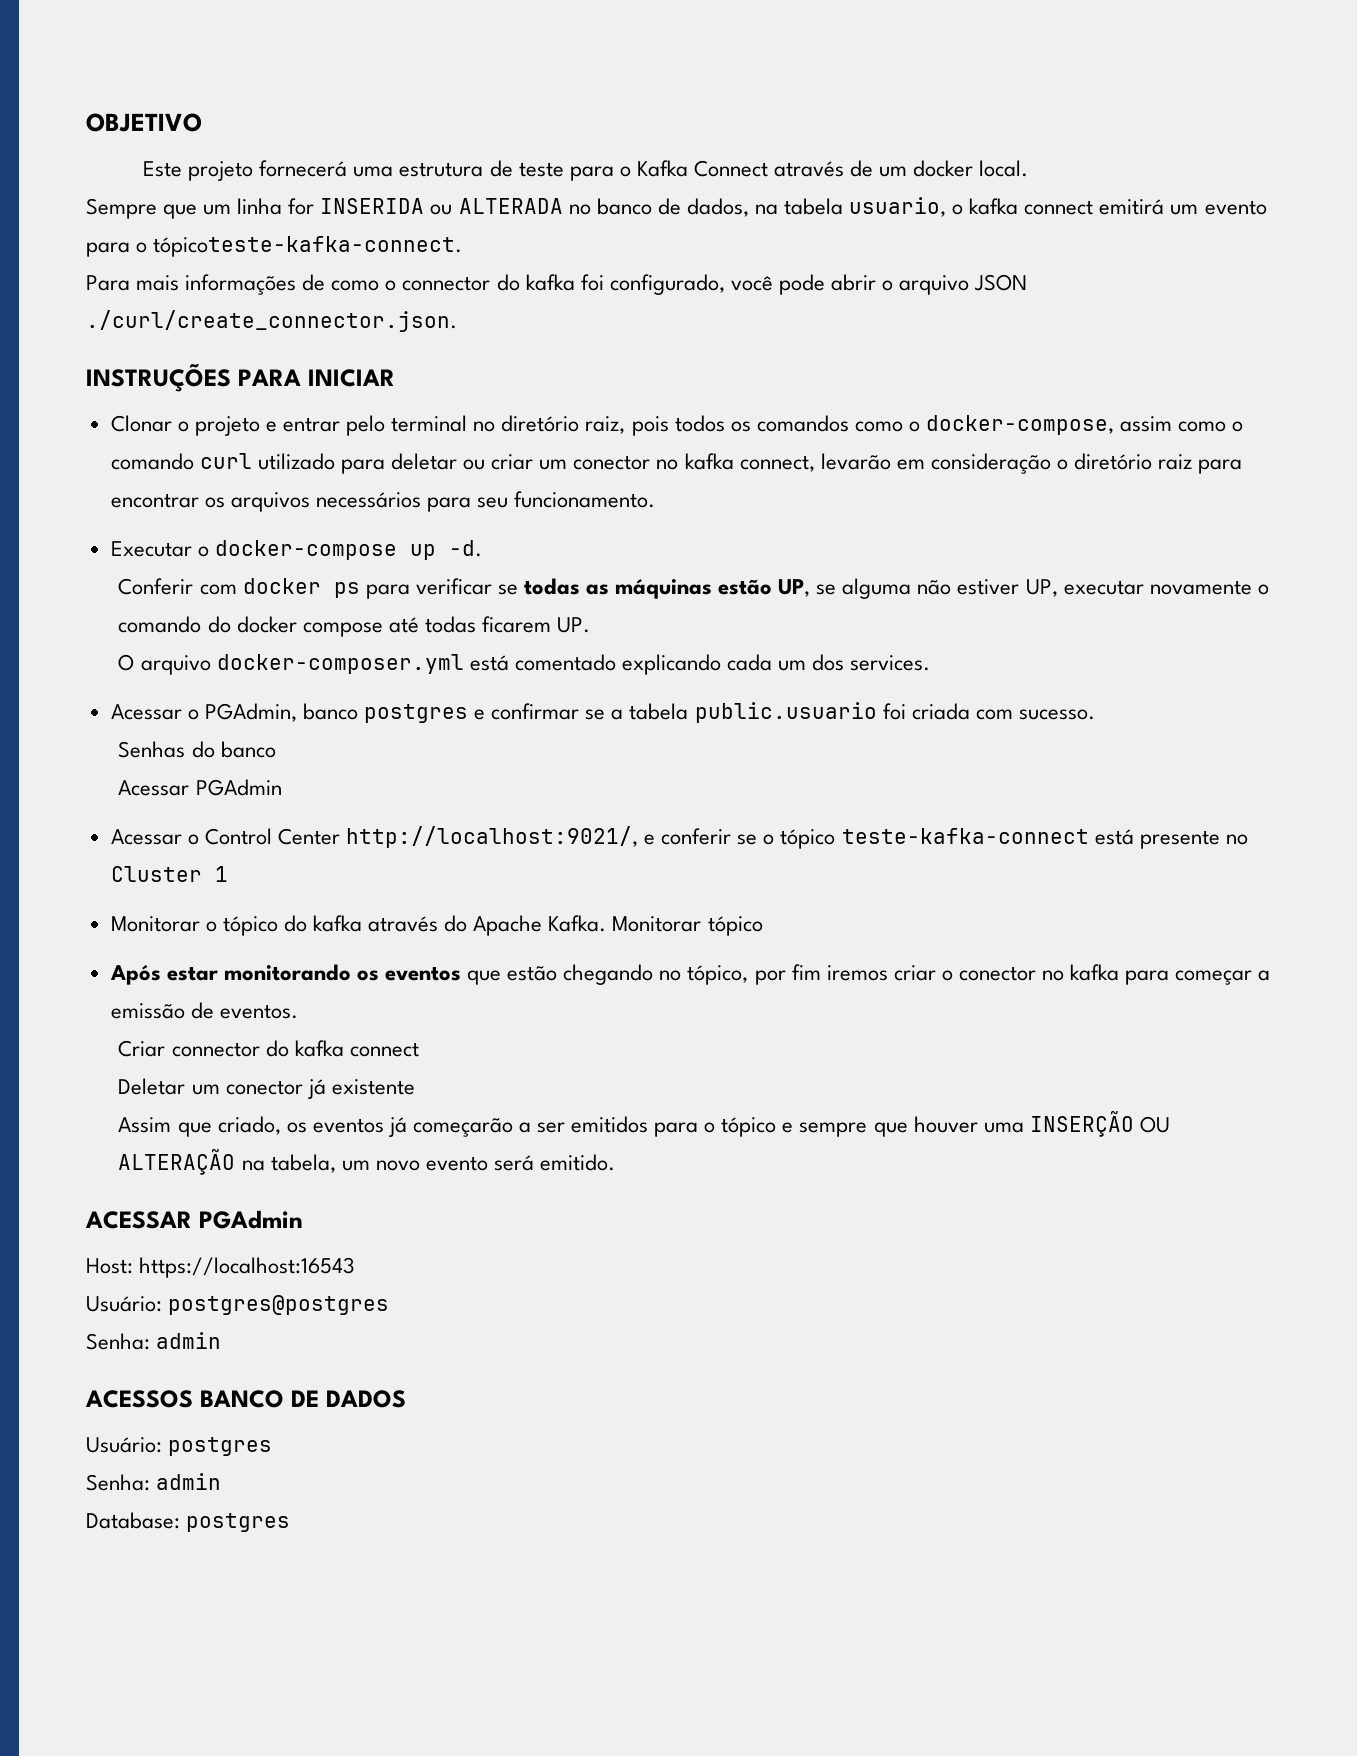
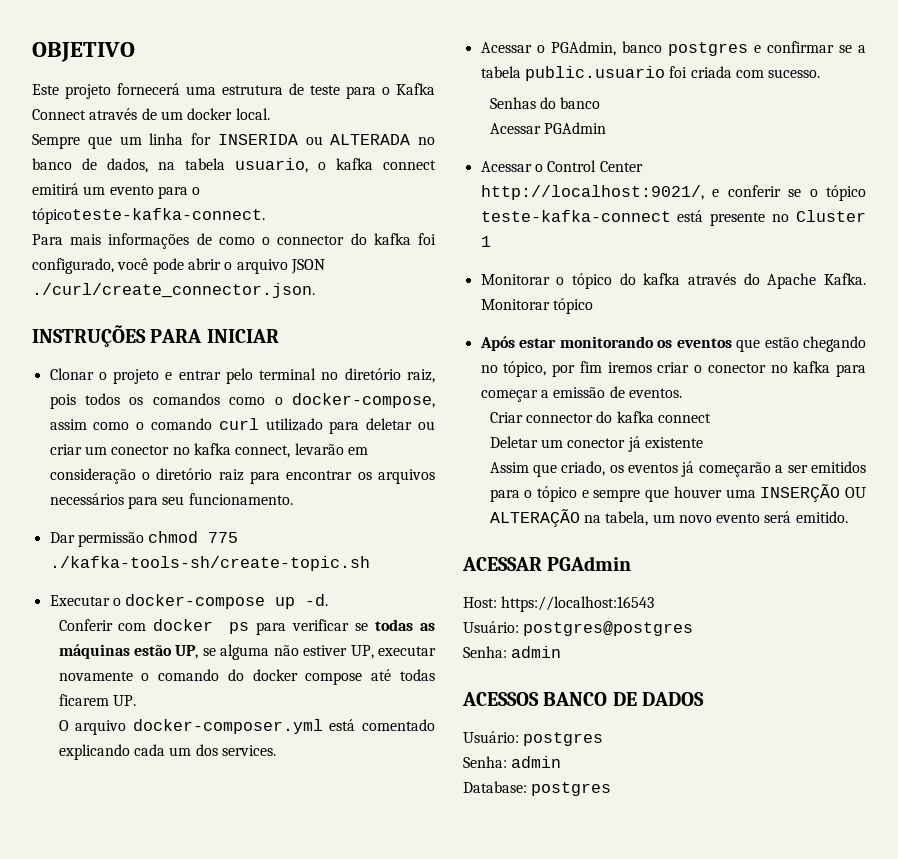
+ Dar permissão chmod 775 ./kafka-tools-sh/create-topic.sh

